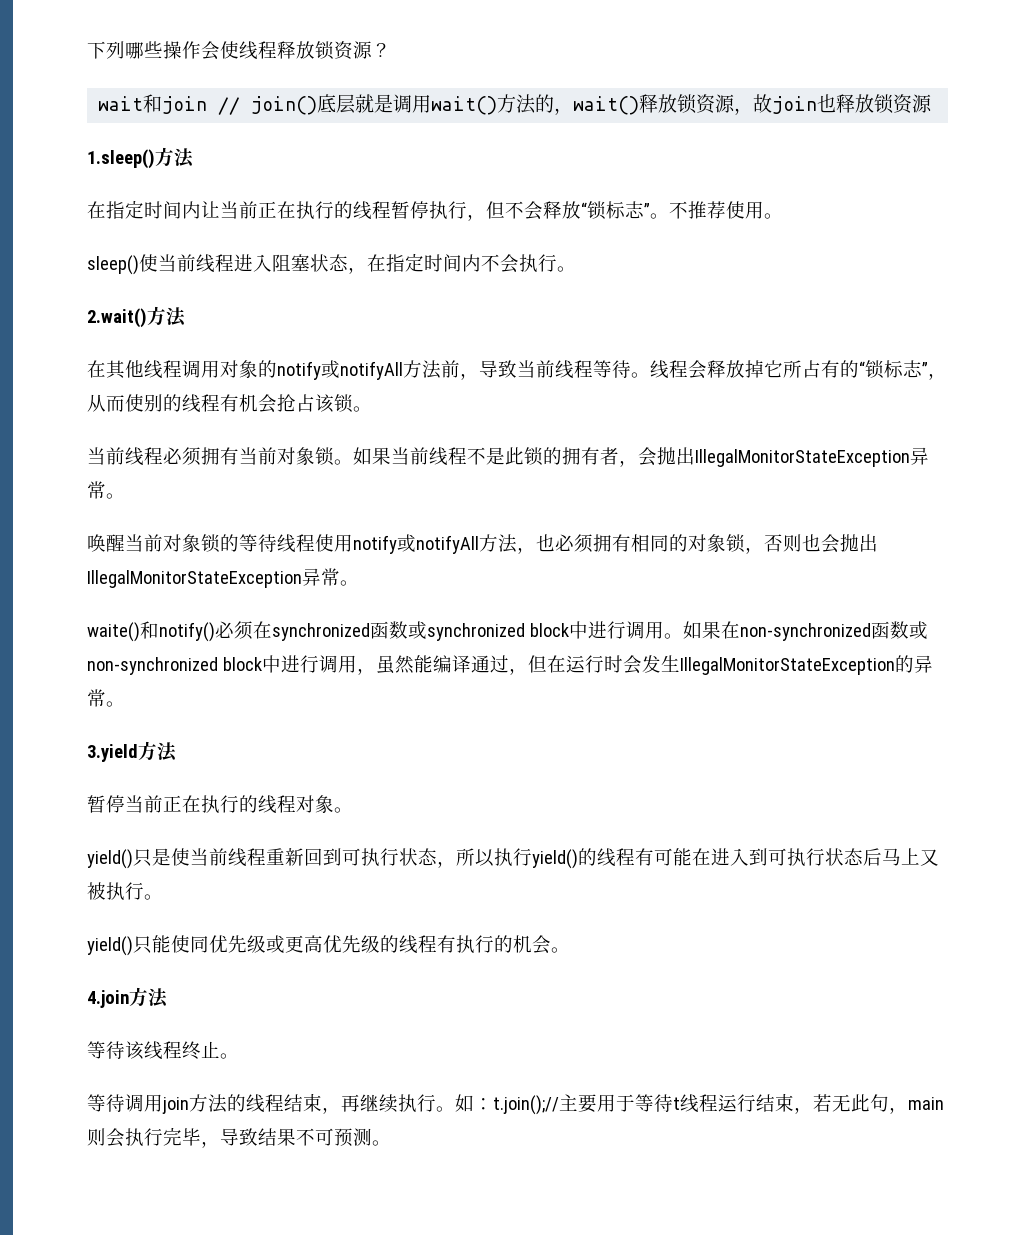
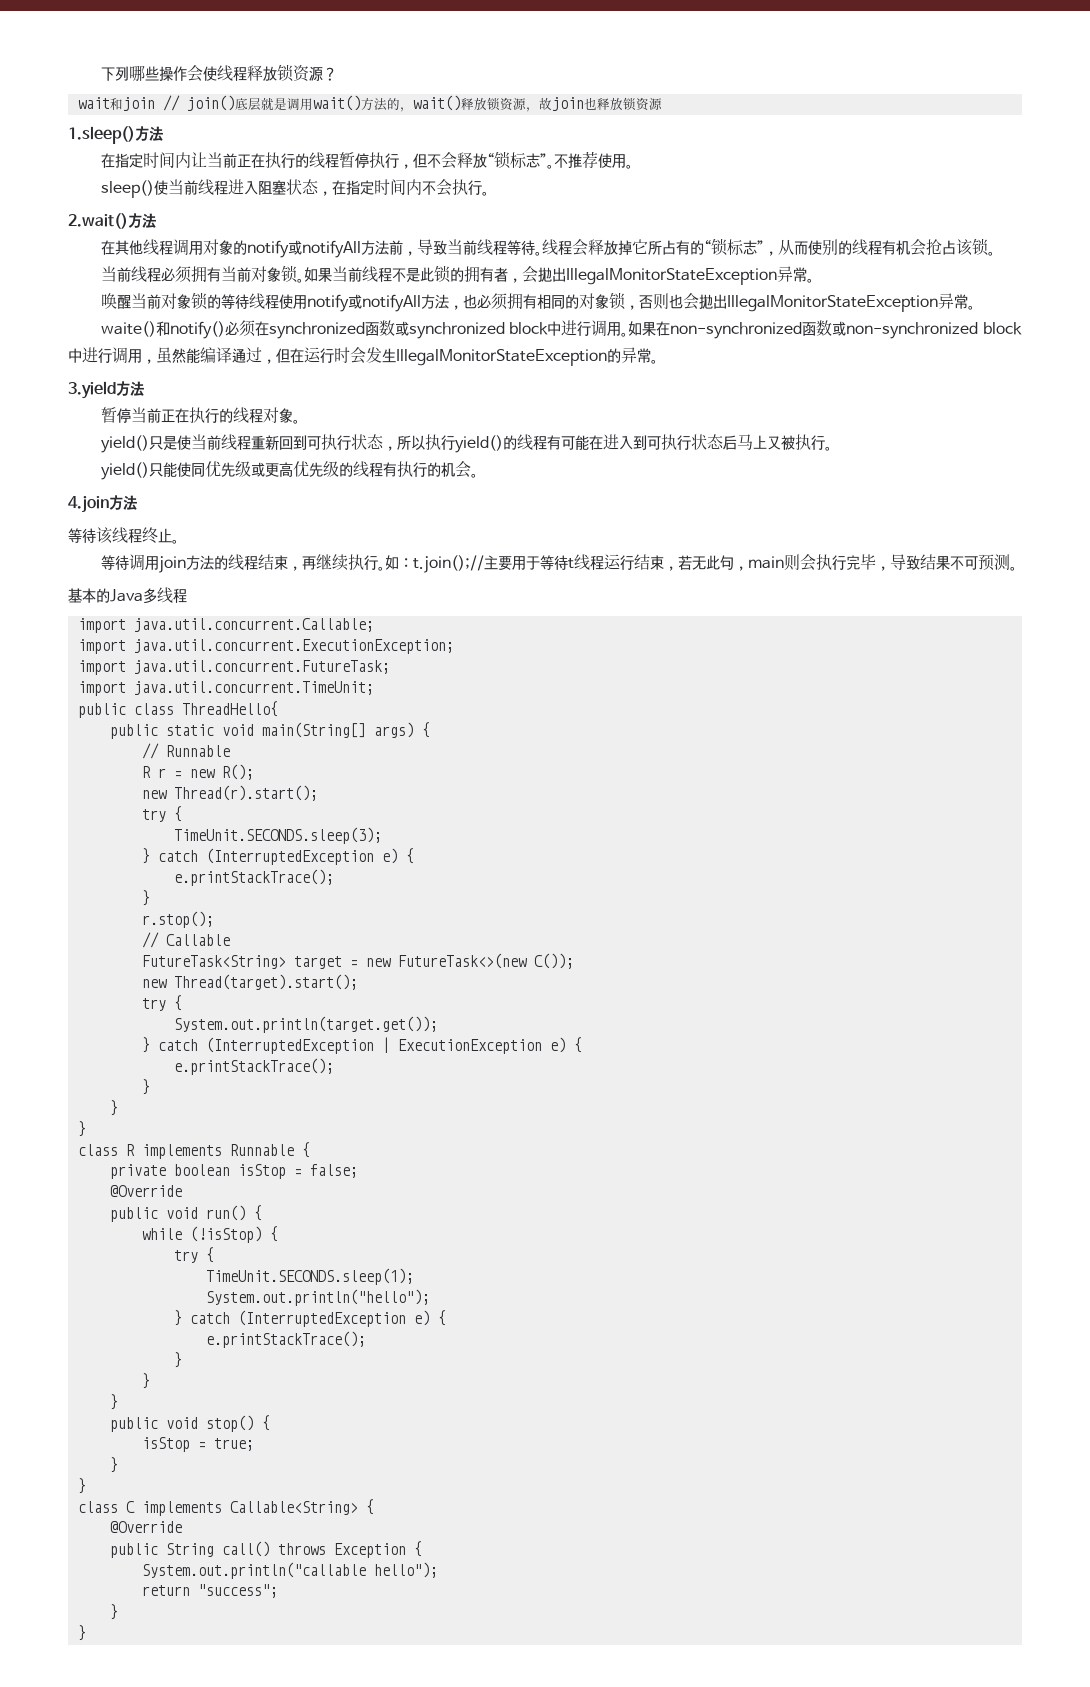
+ 基本的Java多线程
+ import java.util.concurrent.Callable;
+ import java.util.concurrent.ExecutionException;
+ import java.util.concurrent.FutureTask;
+ import java.util.concurrent.TimeUnit;
+ public class ThreadHello{
+ public static void main(String[] args) {
+ // Runnable
+ R r = new R();
+ new Thread(r).start();
+ try {
+ TimeUnit.SECONDS.sleep(3);
+ } catch (InterruptedException e) {
+ e.printStackTrace();
+ }
+ r.stop();
+ // Callable
+ FutureTask<String> target = new FutureTask<>(new C());
+ new Thread(target).start();
+ try {
+ System.out.println(target.get());
+ } catch (InterruptedException | ExecutionException e) {
+ e.printStackTrace();
+ }
+ }
+ }
+ class R implements Runnable {
+ private boolean isStop = false;
+ @Override
+ public void run() {
+ while (!isStop) {
+ try {
+ TimeUnit.SECONDS.sleep(1);
+ System.out.println("hello");
+ } catch (InterruptedException e) {
+ e.printStackTrace();
+ }
+ }
+ }
+ public void stop() {
+ isStop = true;
+ }
+ }
+ class C implements Callable<String> {
+ @Override
+ public String call() throws Exception {
+ System.out.println("callable hello");
+ return "success";
+ }
+ }

